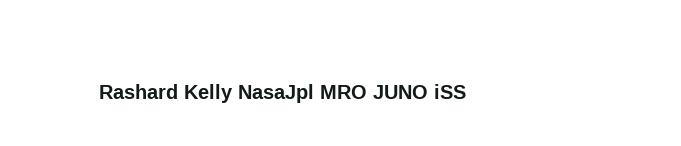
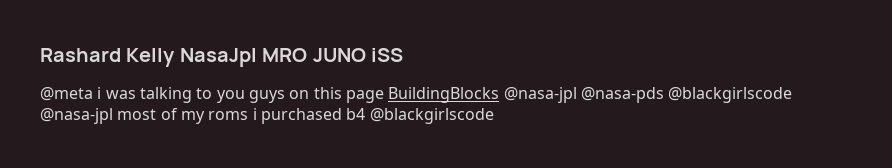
+ @meta i was talking to you guys on this page BuildingBlocks @nasa-jpl @nasa-pds @blackgirlscode @nasa-jpl most of my roms i purchased b4 @blackgirlscode

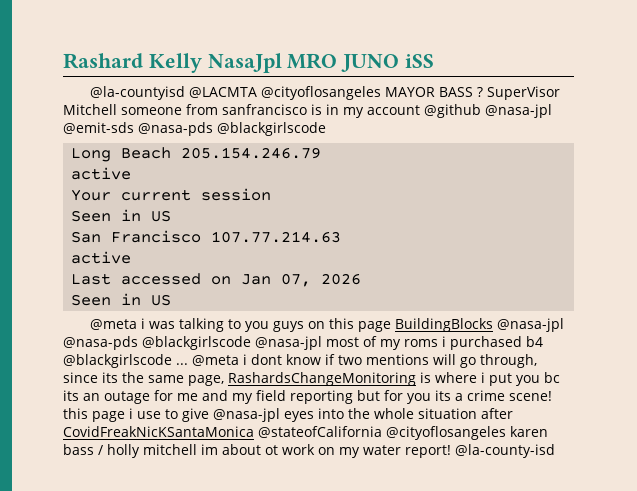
+ @la-countyisd @LACMTA @cityoflosangeles MAYOR BASS ? SuperVisor Mitchell someone from sanfrancisco is in my account @github @nasa-jpl @emit-sds @nasa-pds @blackgirlscode
+ Long Beach 205.154.246.79
+ active
+ Your current session
+ Seen in US
+ San Francisco 107.77.214.63
+ active
+ Last accessed on Jan 07, 2026
+ Seen in US
- @meta i was talking to you guys on this page BuildingBlocks @nasa-jpl @nasa-pds @blackgirlscode @nasa-jpl most of my roms i purchased b4 @blackgirlscode
+ @meta i was talking to you guys on this page BuildingBlocks @nasa-jpl @nasa-pds @blackgirlscode @nasa-jpl most of my roms i purchased b4 @blackgirlscode ... @meta i dont know if two mentions will go through, since its the same page, RashardsChangeMonitoring is where i put you bc its an outage for me and my field reporting but for you its a crime scene! this page i use to give @nasa-jpl eyes into the whole situation after CovidFreakNicKSantaMonica @stateofCalifornia @cityoflosangeles karen bass / holly mitchell im about ot work on my water report! @la-county-isd

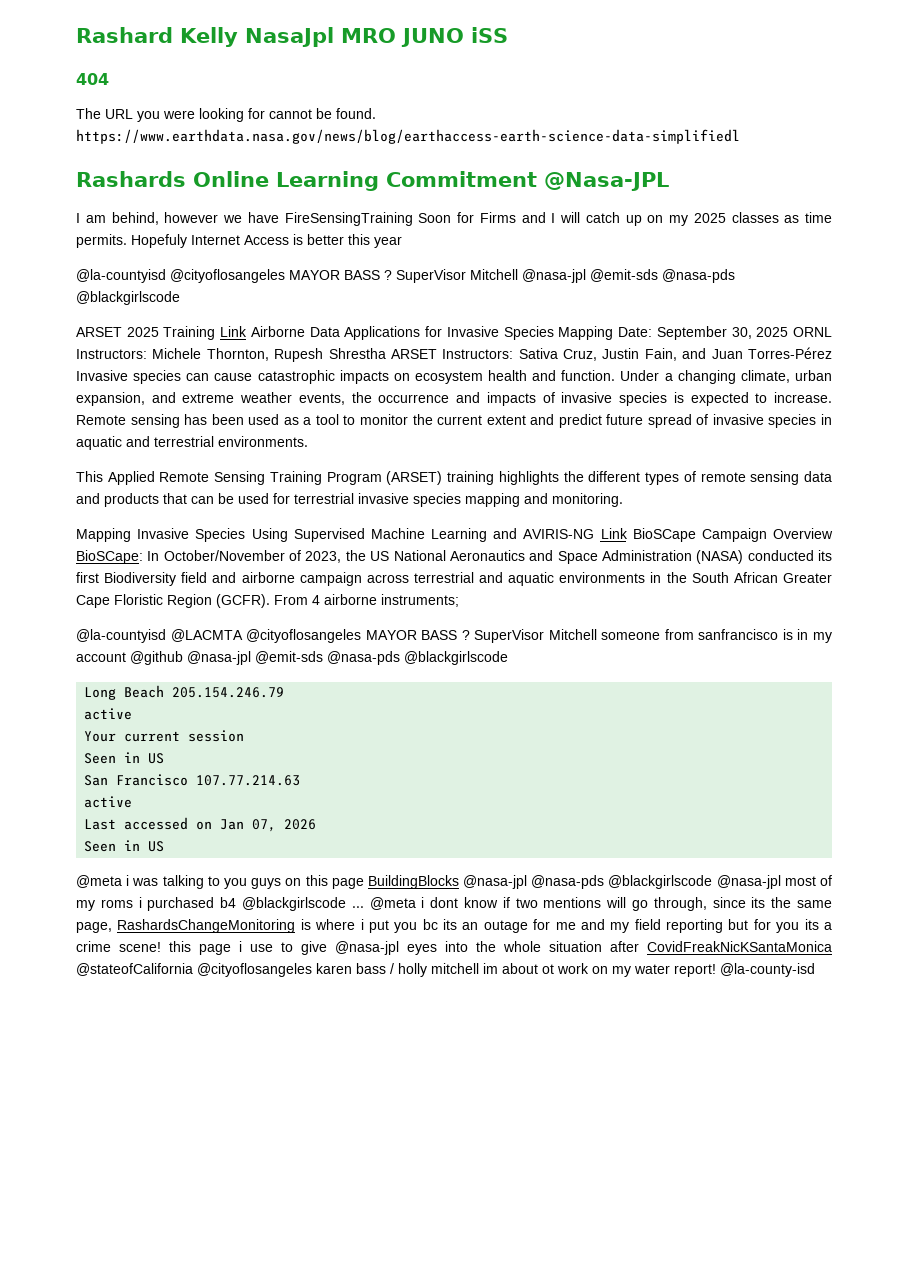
+ 404
+ The URL you were looking for cannot be found. https://www.earthdata.nasa.gov/news/blog/earthaccess-earth-science-data-simplifiedl
+ Rashards Online Learning Commitment @Nasa-JPL
+ I am behind, however we have FireSensingTraining Soon for Firms and I will catch up on my 2025 classes as time permits. Hopefuly Internet Access is better this year
+ @la-countyisd @cityoflosangeles MAYOR BASS ? SuperVisor Mitchell @nasa-jpl @emit-sds @nasa-pds @blackgirlscode
+ ARSET 2025 Training Link Airborne Data Applications for Invasive Species Mapping Date: September 30, 2025 ORNL Instructors: Michele Thornton, Rupesh Shrestha ARSET Instructors: Sativa Cruz, Justin Fain, and Juan Torres-Pérez Invasive species can cause catastrophic impacts on ecosystem health and function. Under a changing climate, urban expansion, and extreme weather events, the occurrence and impacts of invasive species is expected to increase. Remote sensing has been used as a tool to monitor the current extent and predict future spread of invasive species in aquatic and terrestrial environments.
+ This Applied Remote Sensing Training Program (ARSET) training highlights the different types of remote sensing data and products that can be used for terrestrial invasive species mapping and monitoring.
+ Mapping Invasive Species Using Supervised Machine Learning and AVIRIS-NG Link BioSCape Campaign Overview BioSCape: In October/November of 2023, the US National Aeronautics and Space Administration (NASA) conducted its first Biodiversity field and airborne campaign across terrestrial and aquatic environments in the South African Greater Cape Floristic Region (GCFR). From 4 airborne instruments;

